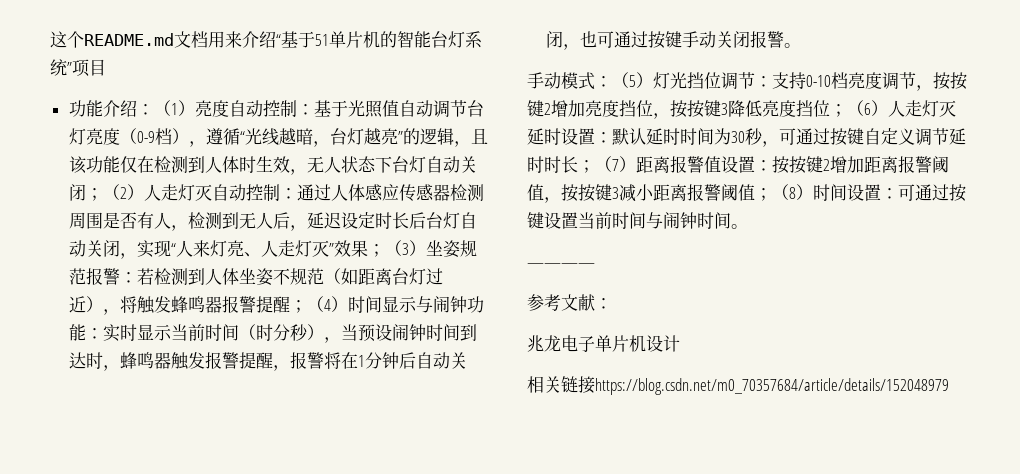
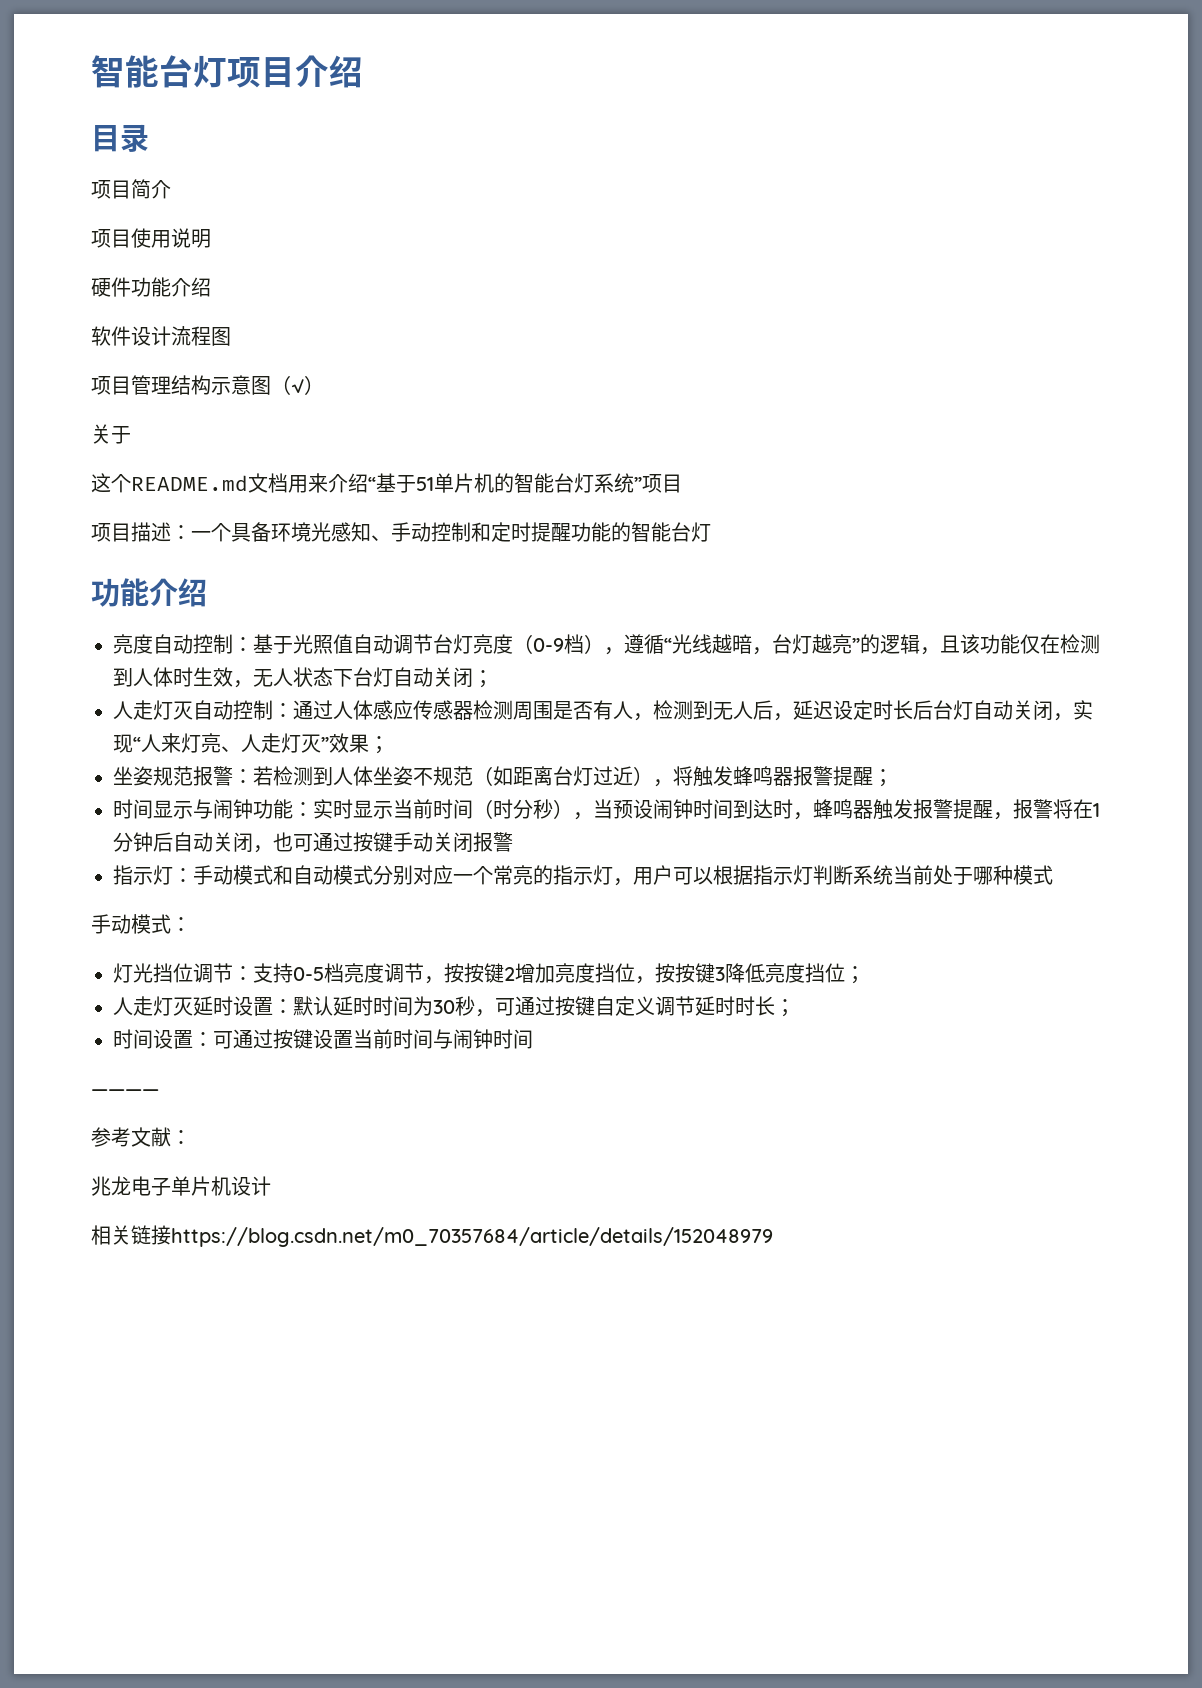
+ 智能台灯项目介绍
+ 目录
+ 项目简介
+ 项目使用说明
+ 硬件功能介绍
+ 软件设计流程图
+ 项目管理结构示意图（√）
+ 关于
- 功能介绍：（1）亮度自动控制：
+ 项目描述：一个具备环境光感知、手动控制和定时提醒功能的智能台灯
+ 功能介绍
+ 亮度自动控制：
- 基于光照值自动调节台灯亮度（0-9档），遵循“光线越暗，台灯越亮”的逻辑，且该功能仅在检测到人体时生效，无人状态下台灯自动关闭；（2）人走灯灭自动控制：
+ 基于光照值自动调节台灯亮度（0-9档），遵循“光线越暗，台灯越亮”的逻辑，且该功能仅在检测到人体时生效，无人状态下台灯自动关闭；
+ 人走灯灭自动控制：
- 通过人体感应传感器检测周围是否有人，检测到无人后，延迟设定时长后台灯自动关闭，实现“人来灯亮、人走灯灭”效果；（3）坐姿规范报警：
+ 通过人体感应传感器检测周围是否有人，检测到无人后，延迟设定时长后台灯自动关闭，实现“人来灯亮、人走灯灭”效果；
+ 坐姿规范报警：
- 若检测到人体坐姿不规范（如距离台灯过近），将触发蜂鸣器报警提醒；（4）时间显示与闹钟功能：
+ 若检测到人体坐姿不规范（如距离台灯过近），将触发蜂鸣器报警提醒；
+ 时间显示与闹钟功能：
- 实时显示当前时间（时分秒），当预设闹钟时间到达时，蜂鸣器触发报警提醒，报警将在1分钟后自动关闭，也可通过按键手动关闭报警。
+ 实时显示当前时间（时分秒），当预设闹钟时间到达时，蜂鸣器触发报警提醒，报警将在1分钟后自动关闭，也可通过按键手动关闭报警
+ 指示灯：手动模式和自动模式分别对应一个常亮的指示灯，用户可以根据指示灯判断系统当前处于哪种模式
- 手动模式：（5）灯光挡位调节：支持0-10档亮度调节，按按键2增加亮度挡位，按按键3降低亮度挡位；（6）人走灯灭延时设置：默认延时时间为30秒，可通过按键自定义调节延时时长；（7）距离报警值设置：按按键2增加距离报警阈值，按按键3减小距离报警阈值；（8）时间设置：可通过按键设置当前时间与闹钟时间。
+ 手动模式：
+ 灯光挡位调节：支持0-5档亮度调节，按按键2增加亮度挡位，按按键3降低亮度挡位；
+ 人走灯灭延时设置：默认延时时间为30秒，可通过按键自定义调节延时时长；
+ 时间设置：可通过按键设置当前时间与闹钟时间

